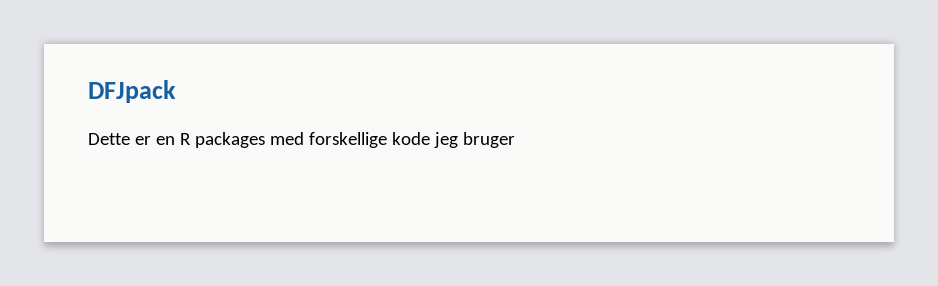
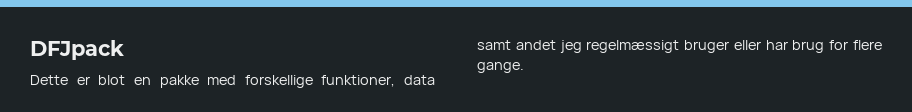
- Dette er en R packages med forskellige kode jeg bruger
+ Dette er blot en pakke med forskellige funktioner, data samt andet jeg regelmæssigt bruger eller har brug for flere gange.

